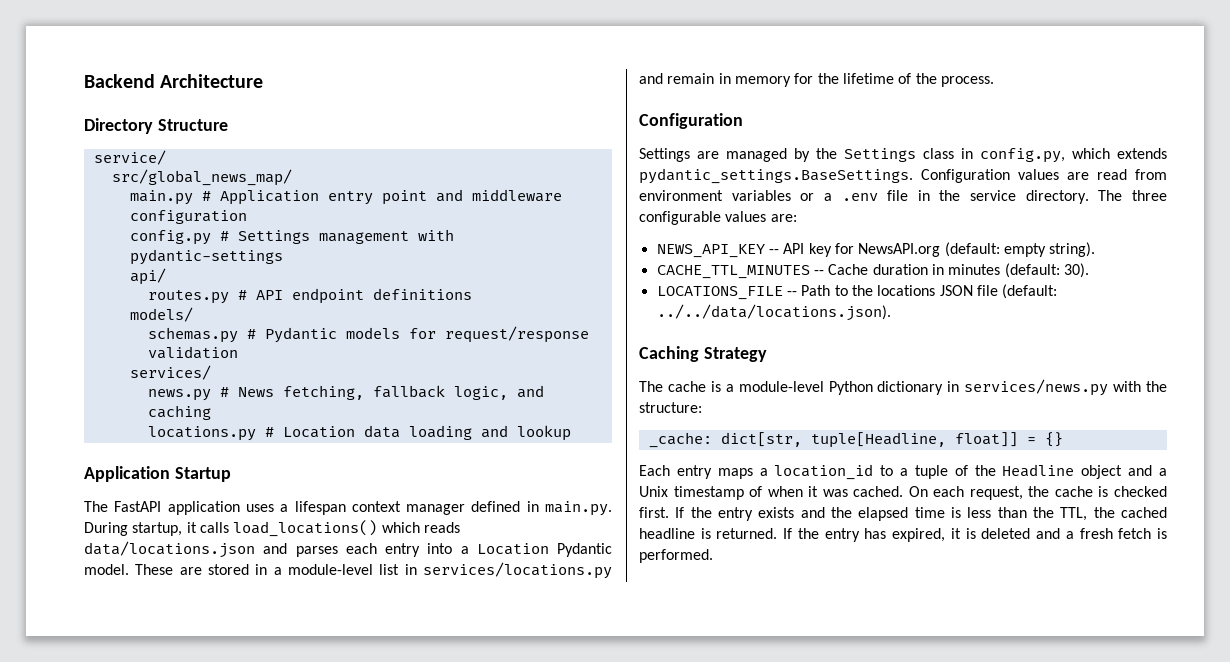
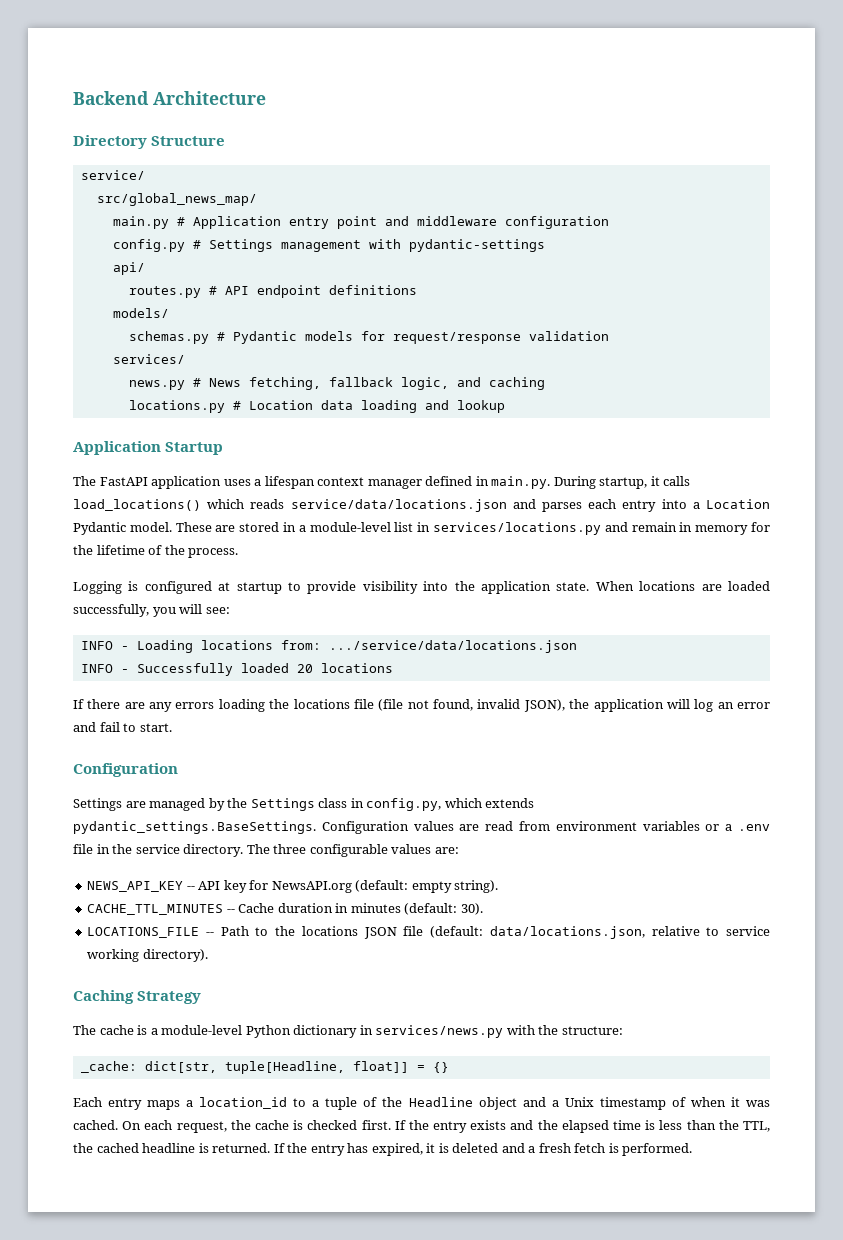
- The FastAPI application uses a lifespan context manager defined in main.py. During startup, it calls load_locations() which reads data/locations.json and parses each entry into a Location Pydantic model.
+ The FastAPI application uses a lifespan context manager defined in main.py. During startup, it calls load_locations() which reads service/data/locations.json and parses each entry into a Location Pydantic model.
+ Logging is configured at startup to provide visibility into the application state. When locations are loaded successfully, you will see:
+ INFO - Loading locations from: .../service/data/locations.json
+ INFO - Successfully loaded 20 locations
+ If there are any errors loading the locations file (file not found, invalid JSON), the application will log an error and fail to start.
- LOCATIONS_FILE -- Path to the locations JSON file (default: ../../data/locations.json).
+ LOCATIONS_FILE -- Path to the locations JSON file (default: data/locations.json, relative to service working directory).

